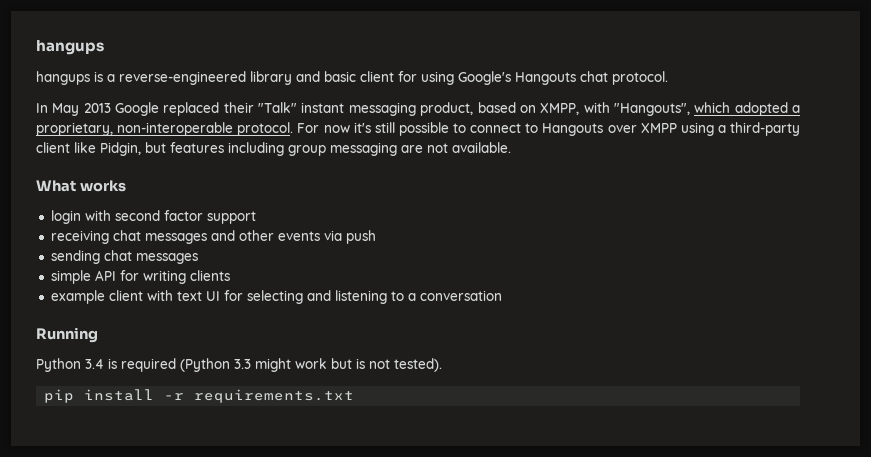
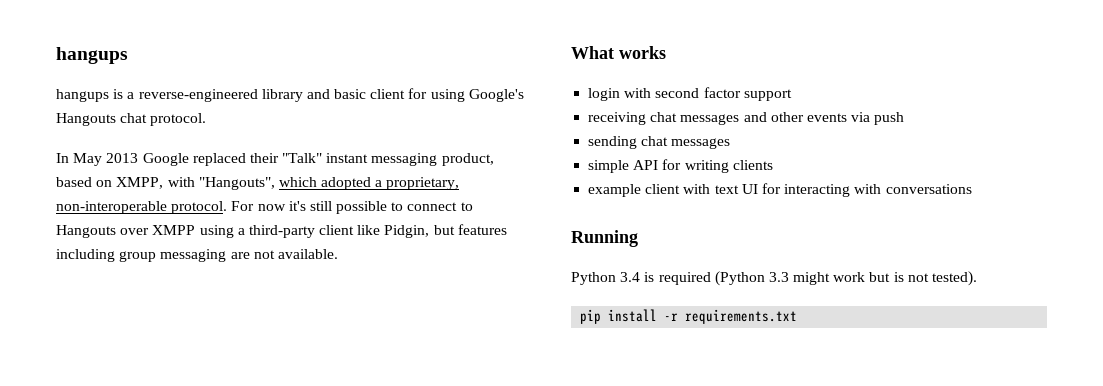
- example client with text UI for selecting and listening to a conversation
+ example client with text UI for interacting with conversations

